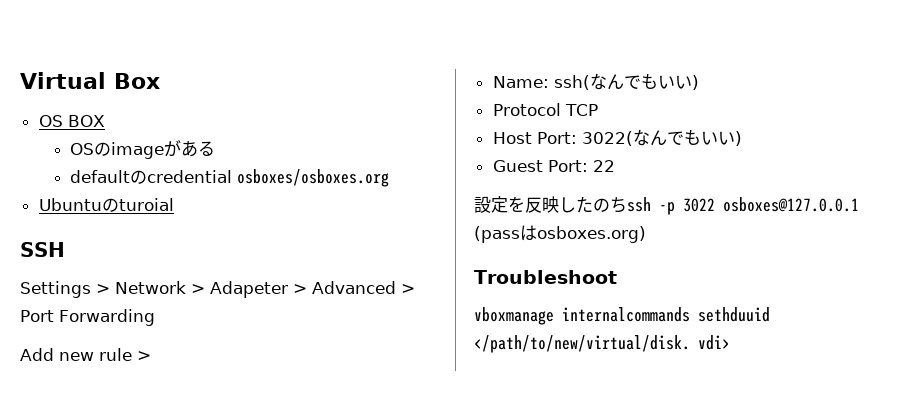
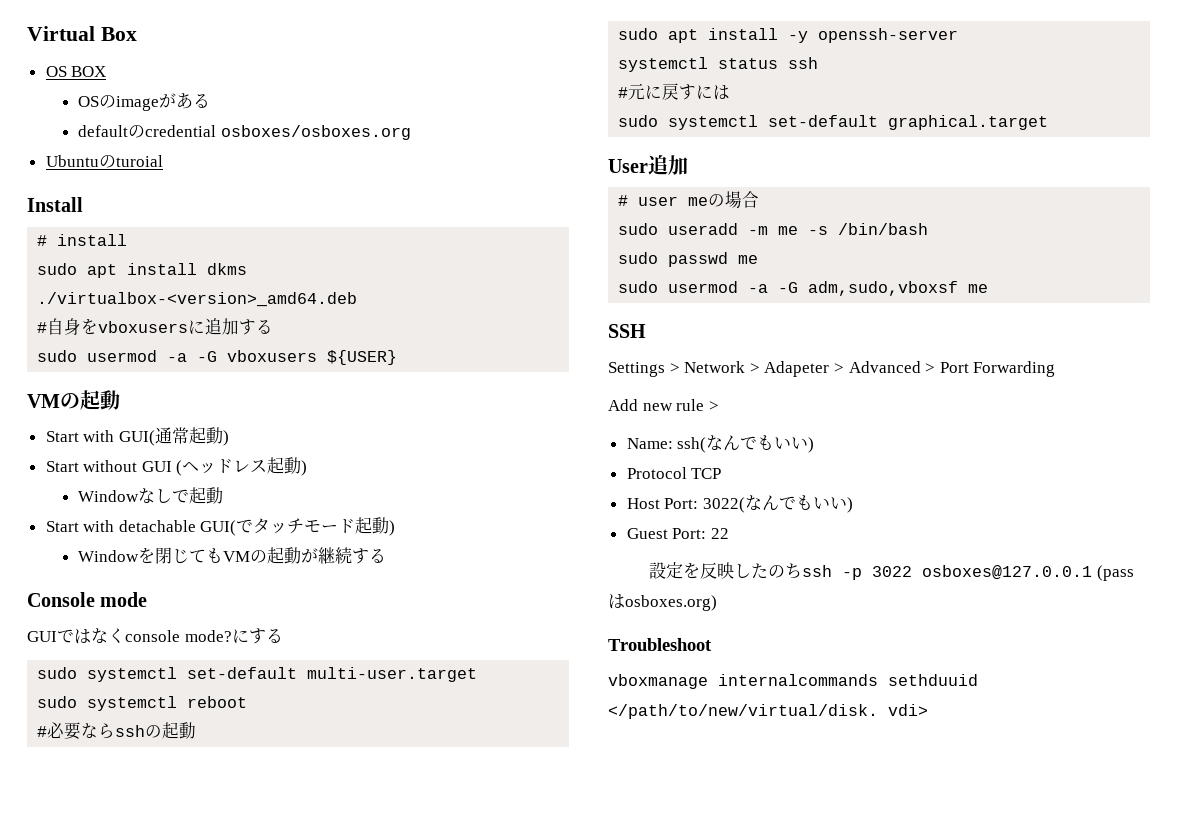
+ Install
+ # install
+ sudo apt install dkms ./virtualbox-<version>_amd64.deb
+ #自身をvboxusersに追加する
+ sudo usermod -a -G vboxusers ${USER}
+ VMの起動
+ Start with GUI(通常起動)
+ Start without GUI (ヘッドレス起動)
+ Windowなしで起動
+ Start with detachable GUI(でタッチモード起動)
+ Windowを閉じてもVMの起動が継続する
+ Console mode
+ GUIではなくconsole mode?にする
+ sudo systemctl set-default multi-user.target
+ sudo systemctl reboot
+ #必要ならsshの起動
+ sudo apt install -y openssh-server
+ systemctl status ssh
+ #元に戻すには
+ sudo systemctl set-default graphical.target
+ User追加
+ # user meの場合
+ sudo useradd -m me -s /bin/bash
+ sudo passwd me
+ sudo usermod -a -G adm,sudo,vboxsf me

